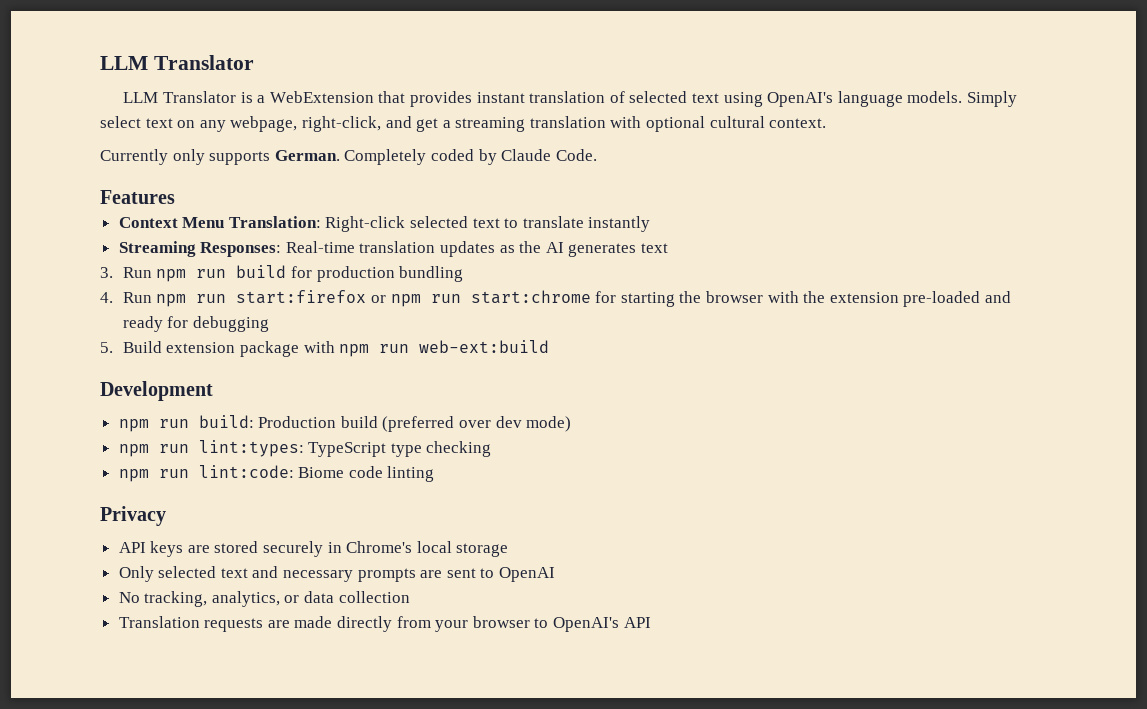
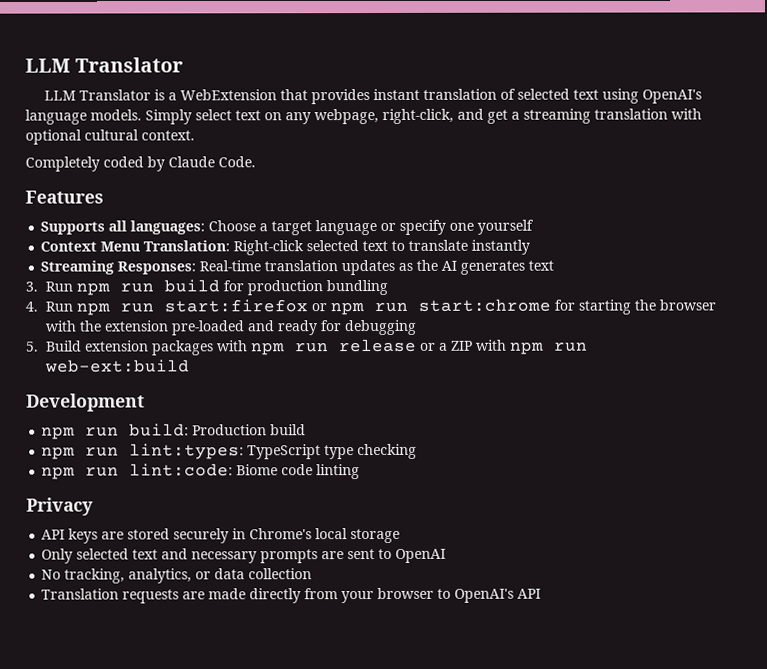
- Currently only supports German.
+ Supports all languages: Choose a target language or specify one yourself
- 5. Build extension package with npm run web-ext:build
+ 5. Build extension packages with npm run release or a ZIP with npm run web-ext:build
- npm run build: Production build (preferred over dev mode)
+ npm run build: Production build

